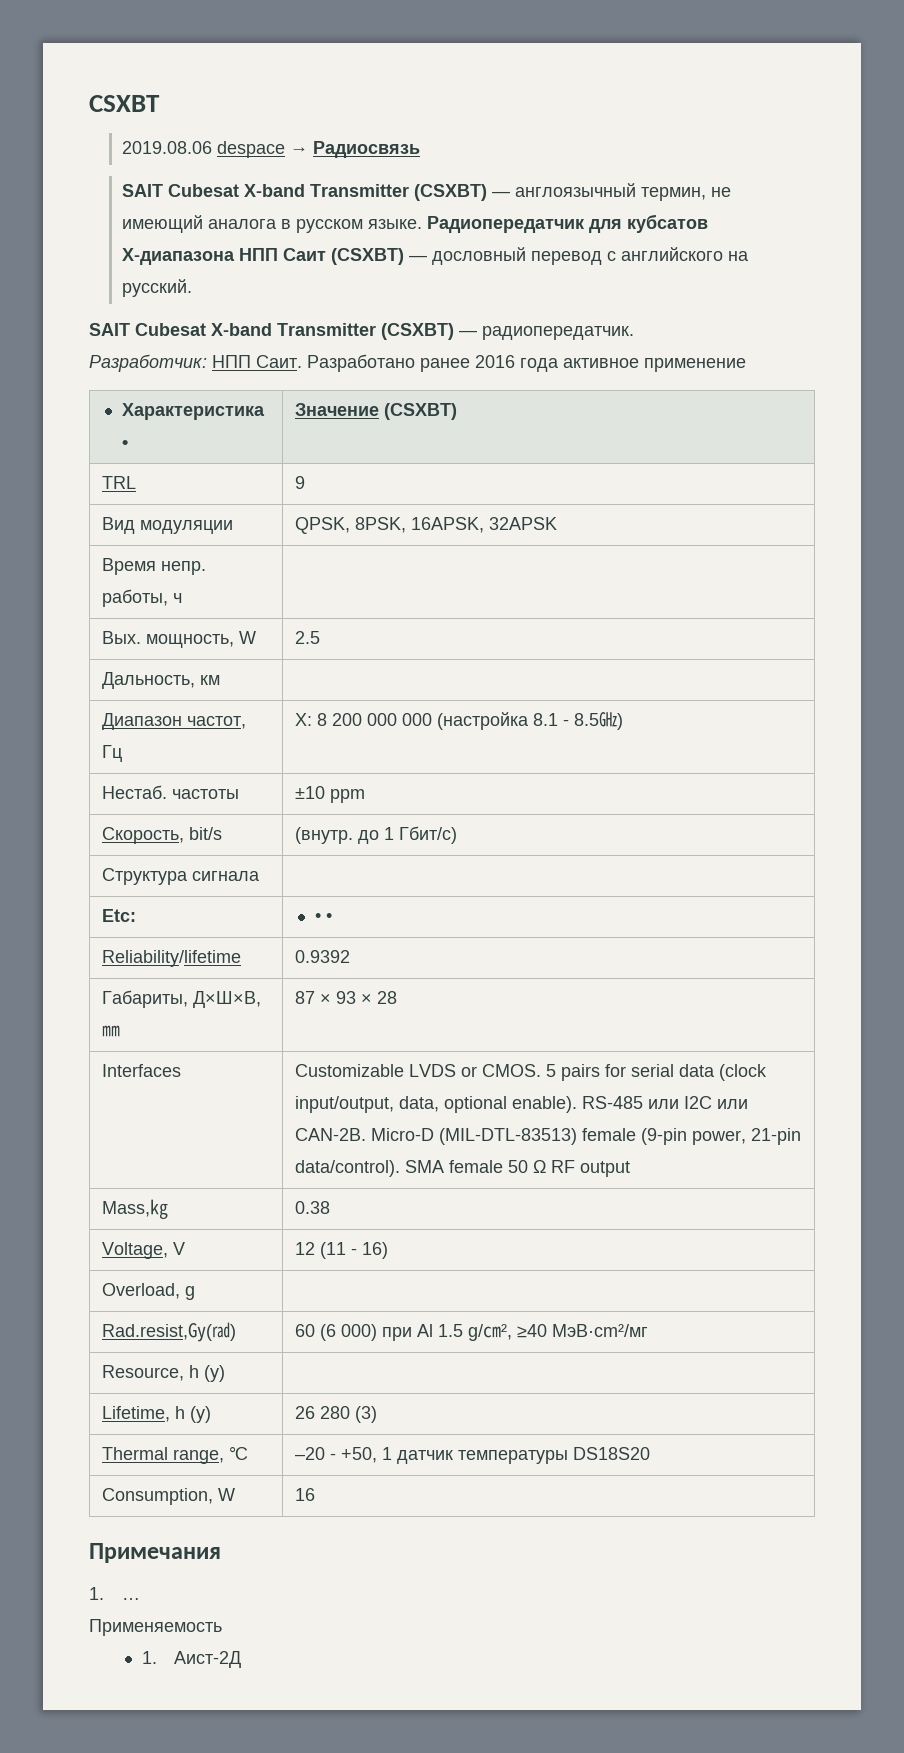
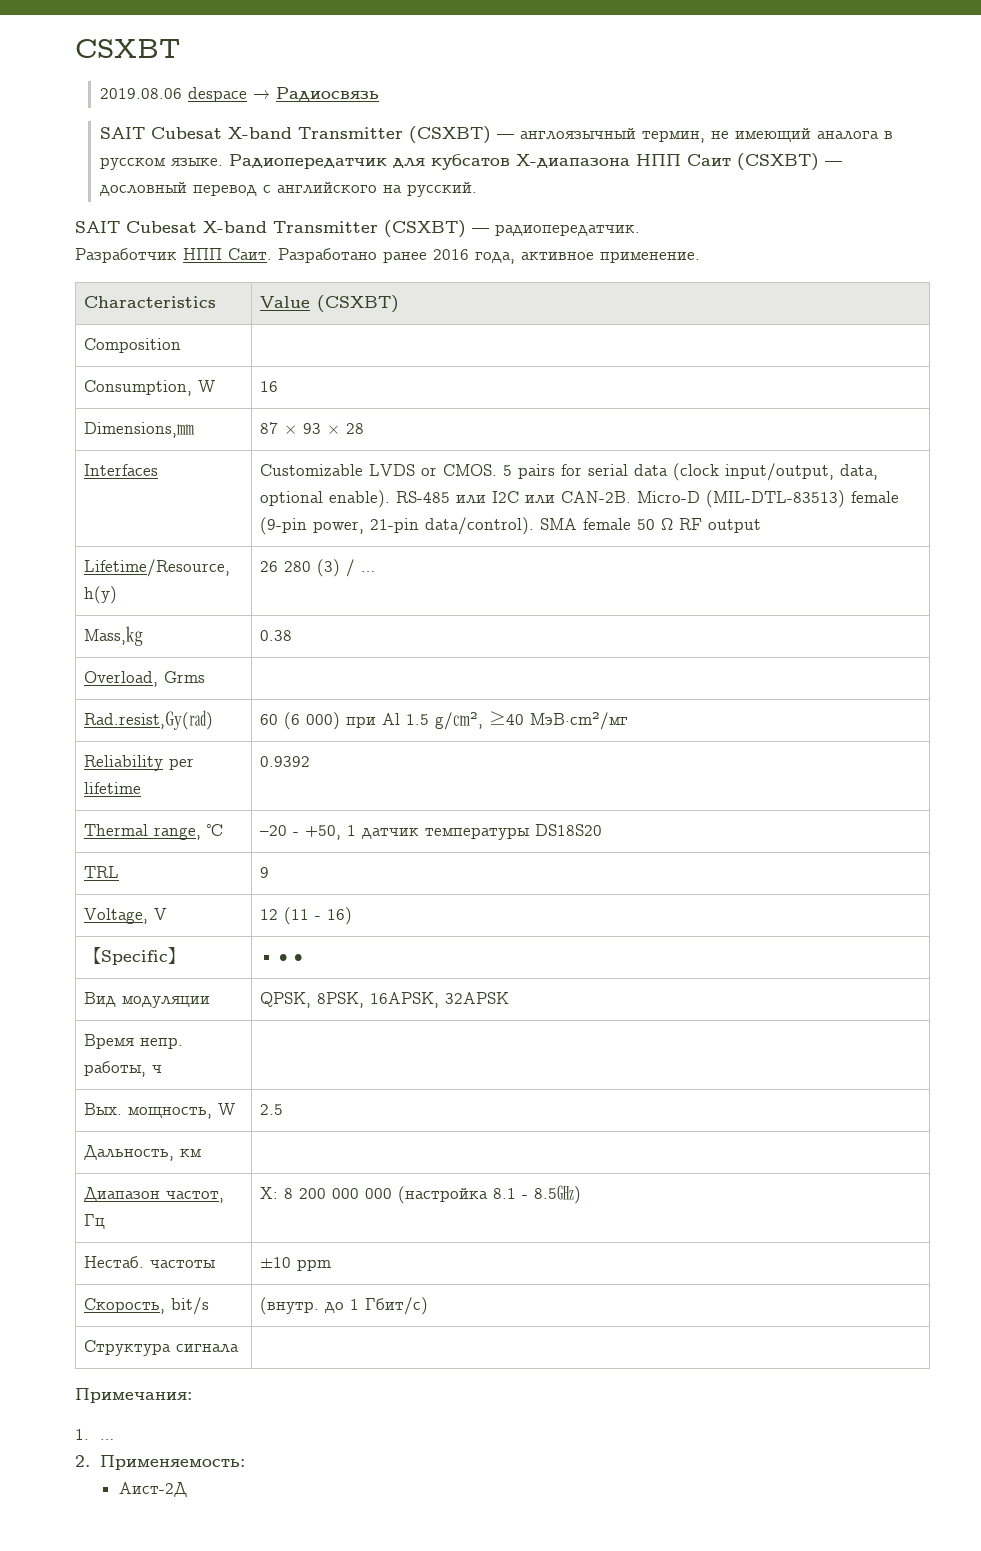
- Разработчик: НПП Саит.
+ Разработчик НПП Саит.
- Разработано ранее 2016 года активное применение
- Характеристика • | Значение (CSXBT)
+ Разработано ранее 2016 года, активное применение.
+ Characteristics | Value (CSXBT)
+ Composition |
+ Consumption, W | 16
+ Dimensions,㎜ | 87 × 93 × 28
+ Interfaces | Customizable LVDS or CMOS. 5 pairs for serial data (clock input/output, data, optional enable). RS-485 или I2C или CAN-2B. Micro-D (MIL-DTL-83513) female (9-pin power, 21-pin data/control). SMA female 50 Ω RF output
+ Lifetime/Resource, h(y) | 26 280 (3) / …
+ Mass,㎏ | 0.38
+ Overload, Grms |
+ Rad.resist,㏉(㎭) | 60 (6 000) при Al 1.5 g/㎝², ≥40 МэВ·cm²/мг
+ Reliability per lifetime | 0.9392
+ Thermal range, ℃ | –20 ‑ +50, 1 датчик температуры DS18S20
  TRL | 9
+ Voltage, V | 12 (11 ‑ 16)
+ 【Specific】 | • •
- Etc: | • •
- Reliability/lifetime | 0.9392
- Габариты, Д×Ш×В,㎜ | 87 × 93 × 28
- Interfaces | Customizable LVDS or CMOS. 5 pairs for serial data (clock input/output, data, optional enable). RS-485 или I2C или CAN-2B. Micro-D (MIL-DTL-83513) female (9-pin power, 21-pin data/control). SMA female 50 Ω RF output
- Mass,㎏ | 0.38
- Voltage, V | 12 (11 ‑ 16)
- Overload, g |
- Rad.resist,㏉(㎭) | 60 (6 000) при Al 1.5 g/㎝², ≥40 МэВ·cm²/мг
- Resource, h (y) |
- Lifetime, h (y) | 26 280 (3)
- Thermal range, ℃ | –20 ‑ +50, 1 датчик температуры DS18S20
- Consumption, W | 16
- Примечания
+ Примечания:
- Применяемость
- 1. Аист‑2Д
+ 2. Применяемость:
+ Аист‑2Д

